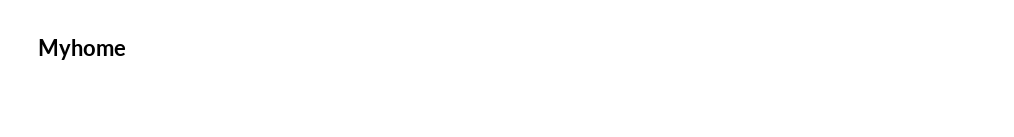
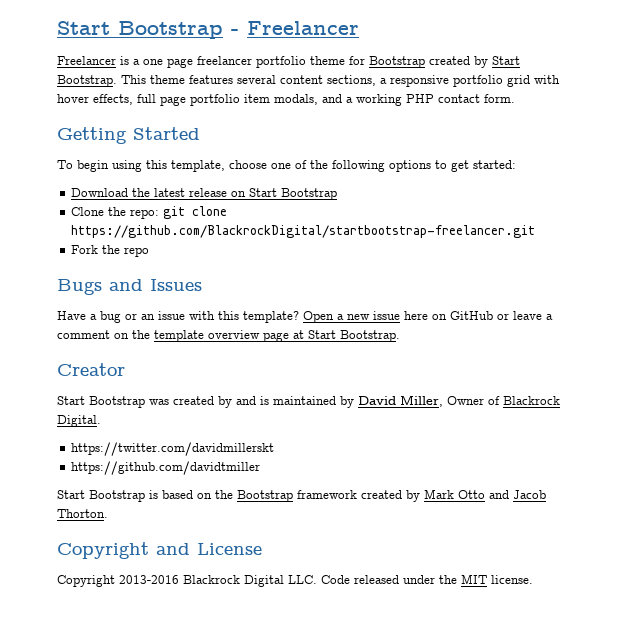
- Myhome
+ Start Bootstrap - Freelancer
+ Freelancer is a one page freelancer portfolio theme for Bootstrap created by Start Bootstrap. This theme features several content sections, a responsive portfolio grid with hover effects, full page portfolio item modals, and a working PHP contact form.
+ Getting Started
+ To begin using this template, choose one of the following options to get started:
+ Download the latest release on Start Bootstrap
+ Clone the repo: git clone https://github.com/BlackrockDigital/startbootstrap-freelancer.git
+ Fork the repo
+ Bugs and Issues
+ Have a bug or an issue with this template? Open a new issue here on GitHub or leave a comment on the template overview page at Start Bootstrap.
+ Creator
+ Start Bootstrap was created by and is maintained by David Miller, Owner of Blackrock Digital.
+ https://twitter.com/davidmillerskt
+ https://github.com/davidtmiller
+ Start Bootstrap is based on the Bootstrap framework created by Mark Otto and Jacob Thorton.
+ Copyright and License
+ Copyright 2013-2016 Blackrock Digital LLC. Code released under the MIT license.

